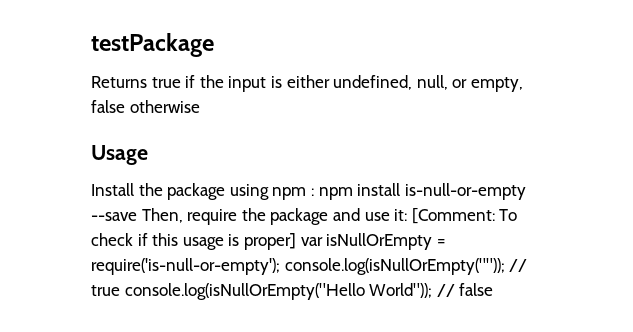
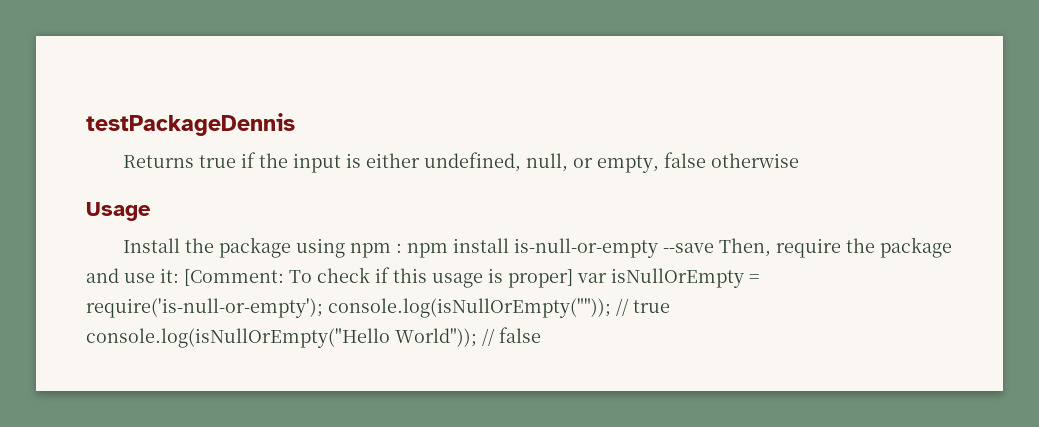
- testPackage
+ testPackageDennis

